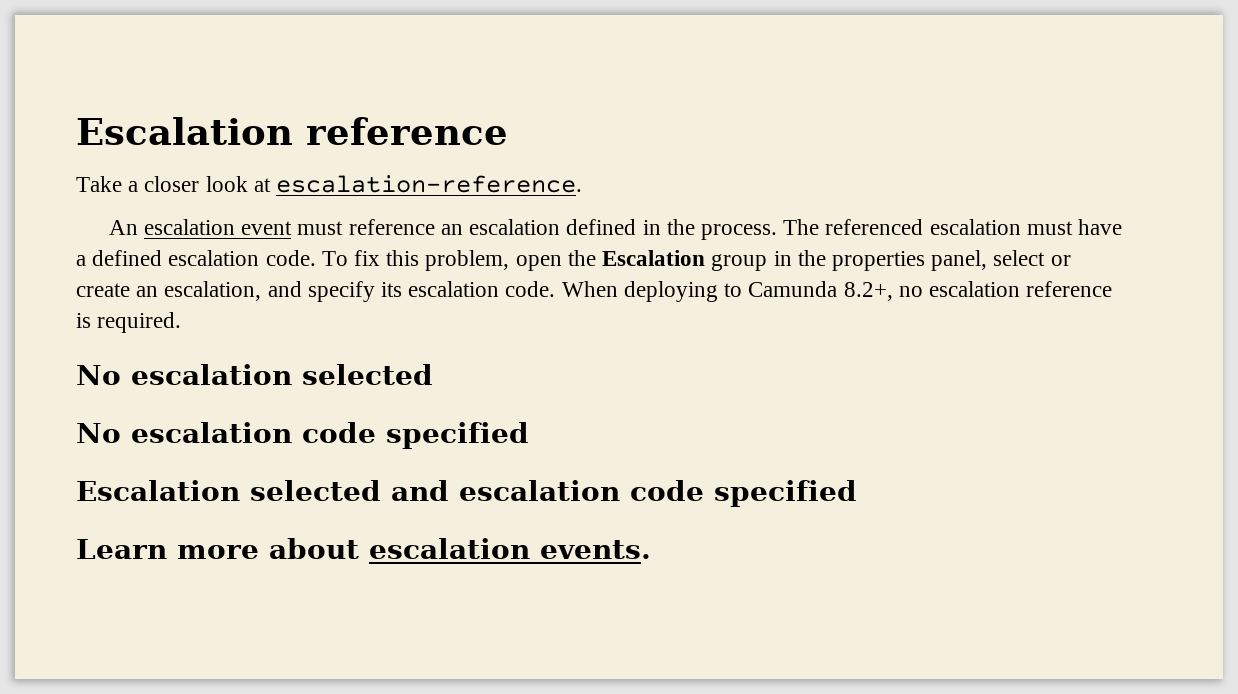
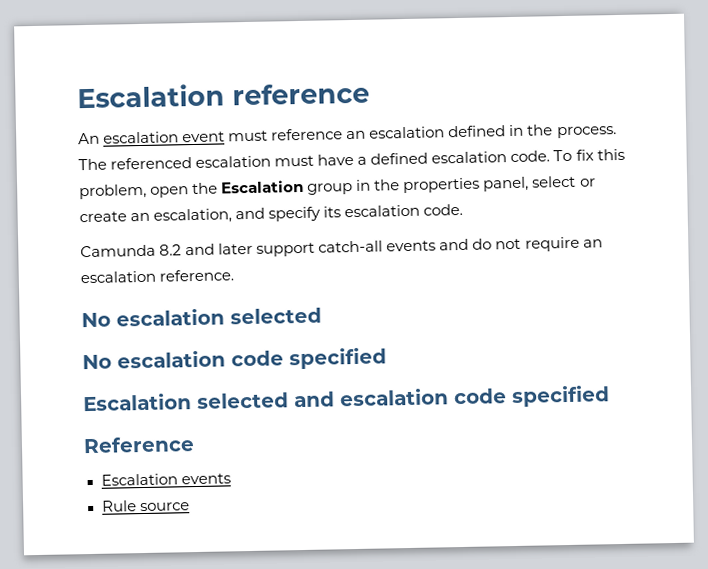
- Take a closer look at escalation-reference.
- To fix this problem, open the Escalation group in the properties panel, select or create an escalation, and specify its escalation code. When deploying to Camunda 8.2+, no escalation reference is required.
+ To fix this problem, open the Escalation group in the properties panel, select or create an escalation, and specify its escalation code.
+ Camunda 8.2 and later support catch-all events and do not require an escalation reference.
- Learn more about escalation events.
+ Reference
+ Escalation events
+ Rule source

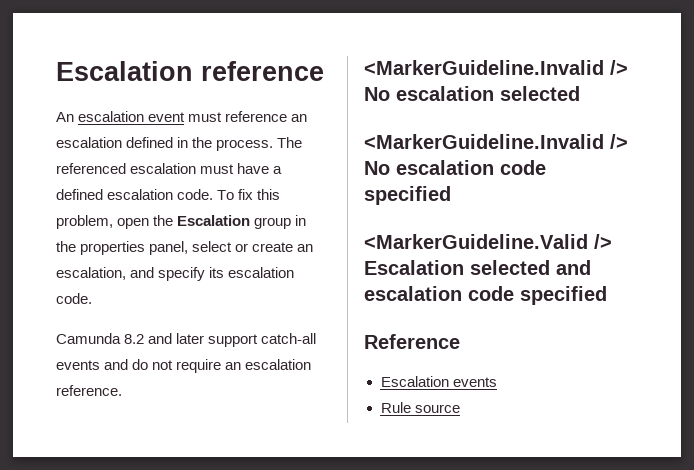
- No escalation selected
+ <MarkerGuideline.Invalid /> No escalation selected
- No escalation code specified
+ <MarkerGuideline.Invalid /> No escalation code specified
- Escalation selected and escalation code specified
+ <MarkerGuideline.Valid /> Escalation selected and escalation code specified

